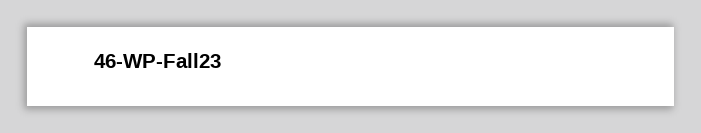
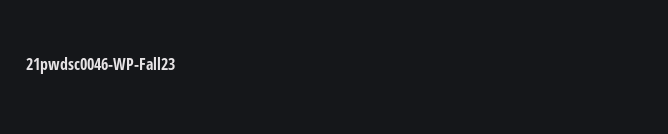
- 46-WP-Fall23
+ 21pwdsc0046-WP-Fall23

